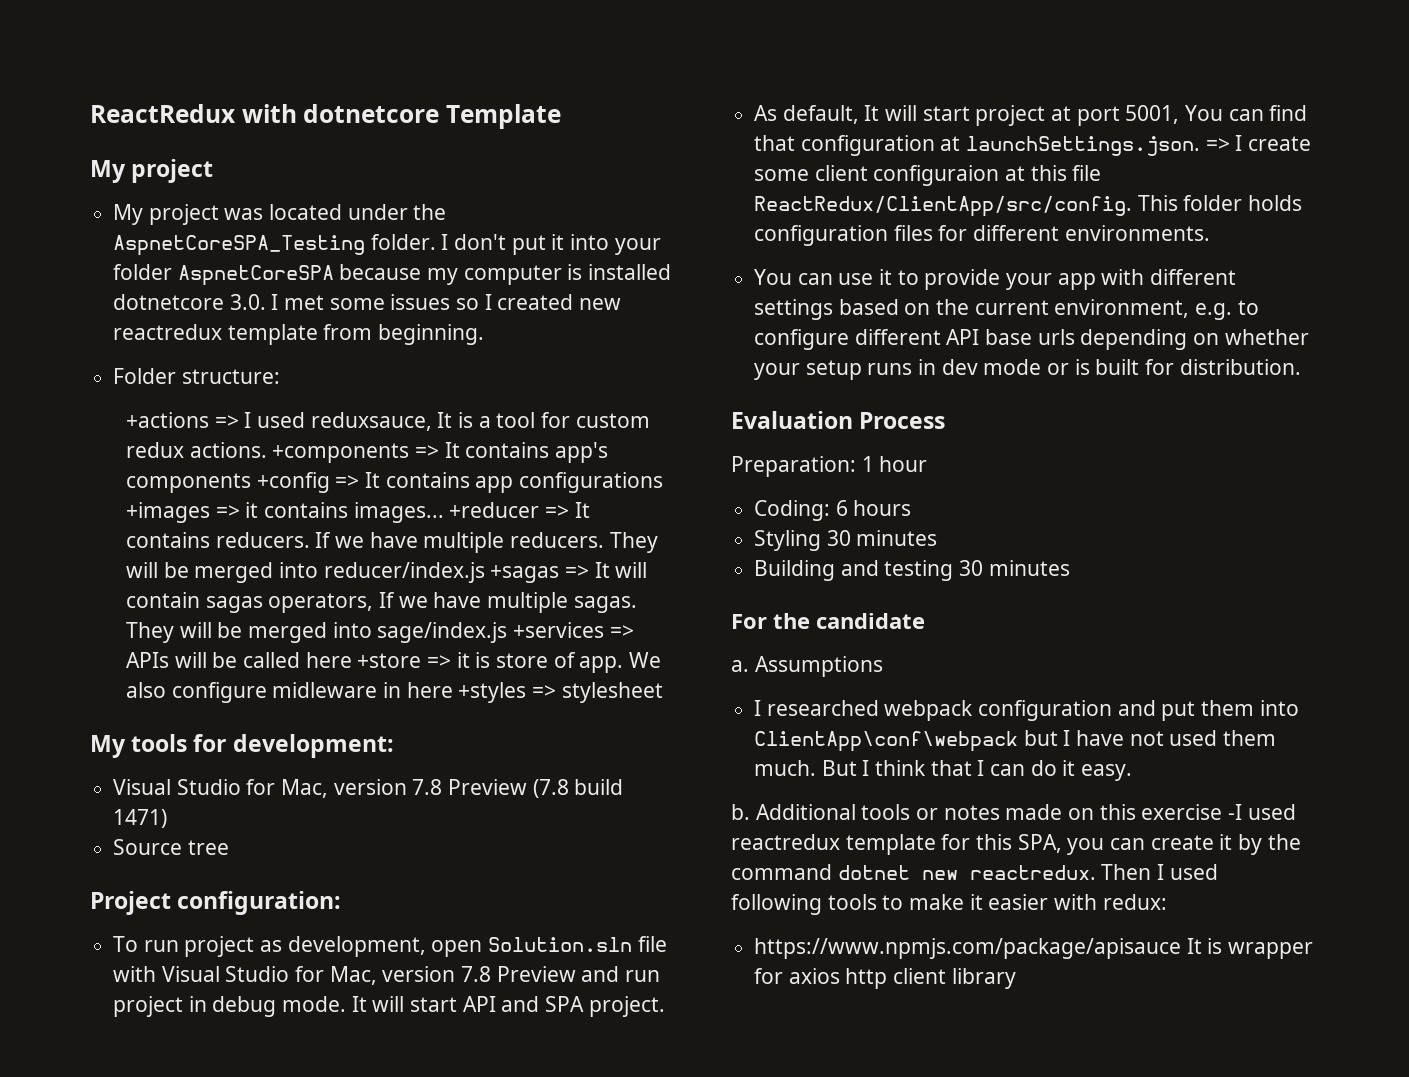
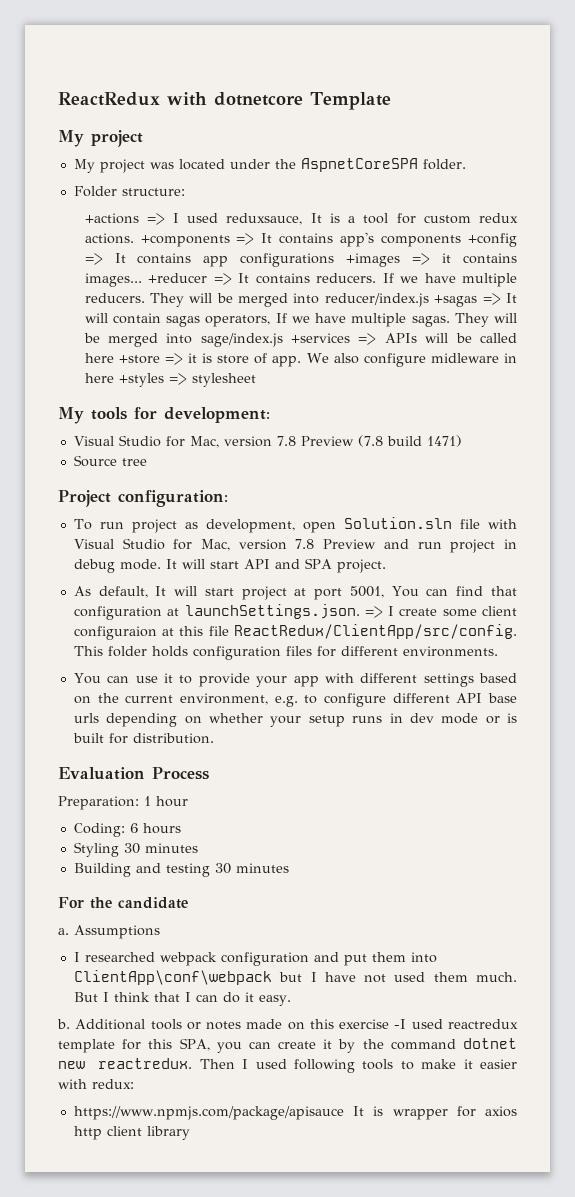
- My project was located under the AspnetCoreSPA_Testing folder. I don't put it into your folder AspnetCoreSPA because my computer is installed dotnetcore 3.0. I met some issues so I created new reactredux template from beginning.
+ My project was located under the AspnetCoreSPA folder.

